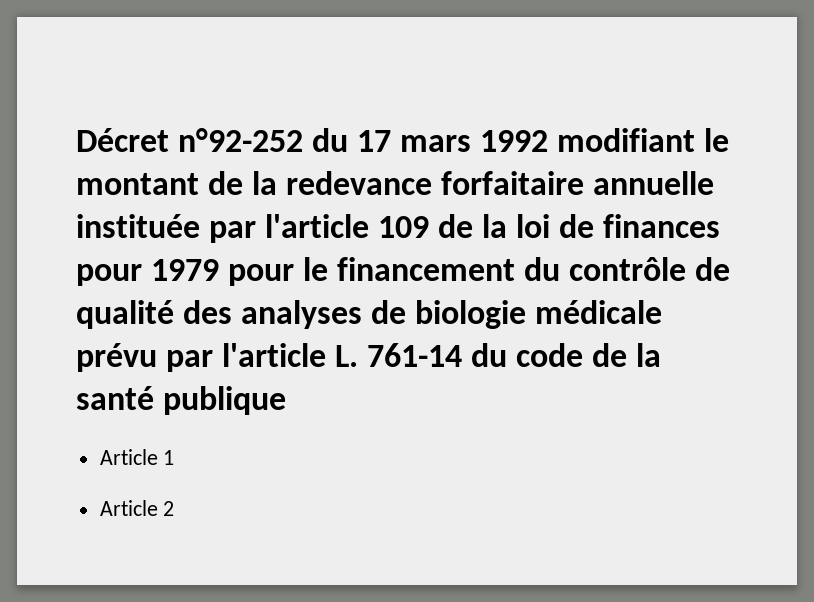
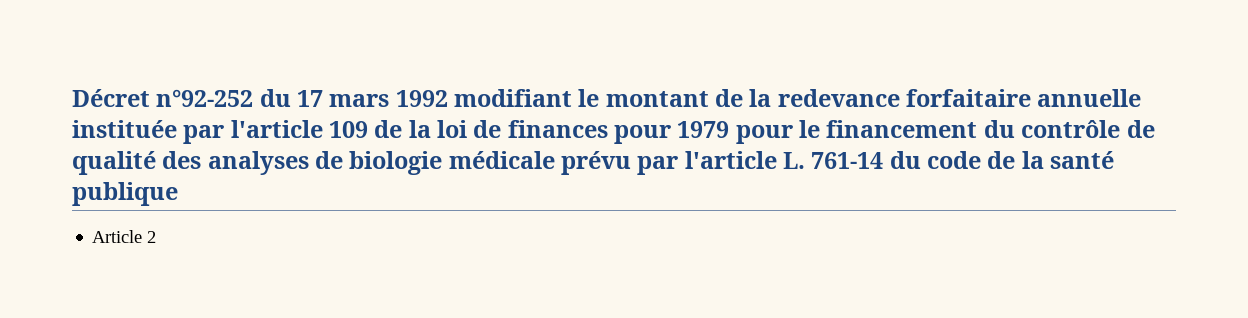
- Article 1

